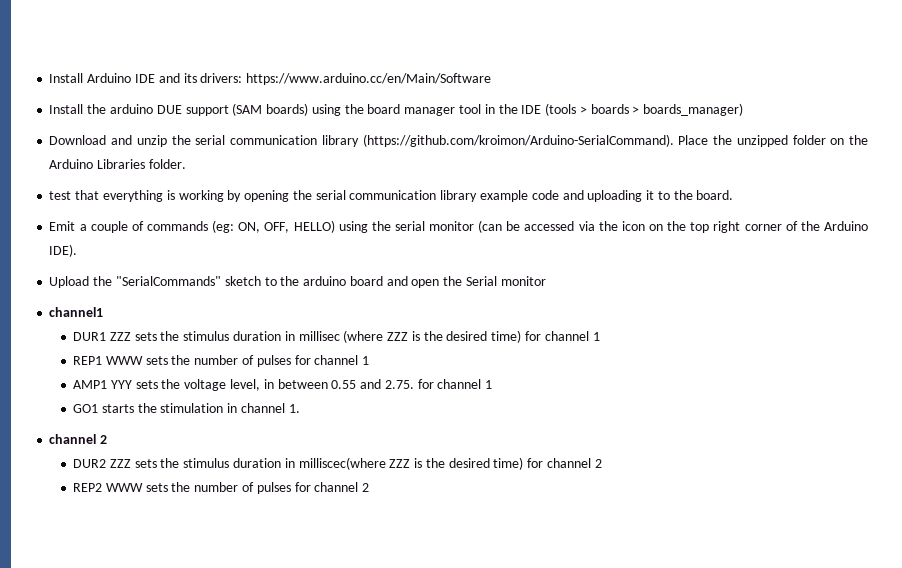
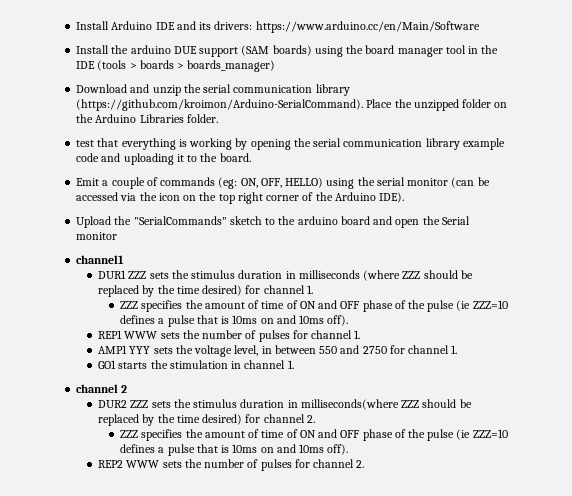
- DUR1 ZZZ sets the stimulus duration in millisec (where ZZZ is the desired time) for channel 1
+ DUR1 ZZZ sets the stimulus duration in milliseconds (where ZZZ should be replaced by the time desired) for channel 1.
+ ZZZ specifies the amount of time of ON and OFF phase of the pulse (ie ZZZ=10 defines a pulse that is 10ms on and 10ms off).
- REP1 WWW sets the number of pulses for channel 1
+ REP1 WWW sets the number of pulses for channel 1.
- AMP1 YYY sets the voltage level, in between 0.55 and 2.75. for channel 1
+ AMP1 YYY sets the voltage level, in between 550 and 2750 for channel 1.
- DUR2 ZZZ sets the stimulus duration in milliscec(where ZZZ is the desired time) for channel 2
+ DUR2 ZZZ sets the stimulus duration in milliseconds(where ZZZ should be replaced by the time desired) for channel 2.
+ ZZZ specifies the amount of time of ON and OFF phase of the pulse (ie ZZZ=10 defines a pulse that is 10ms on and 10ms off).
- REP2 WWW sets the number of pulses for channel 2
+ REP2 WWW sets the number of pulses for channel 2.

